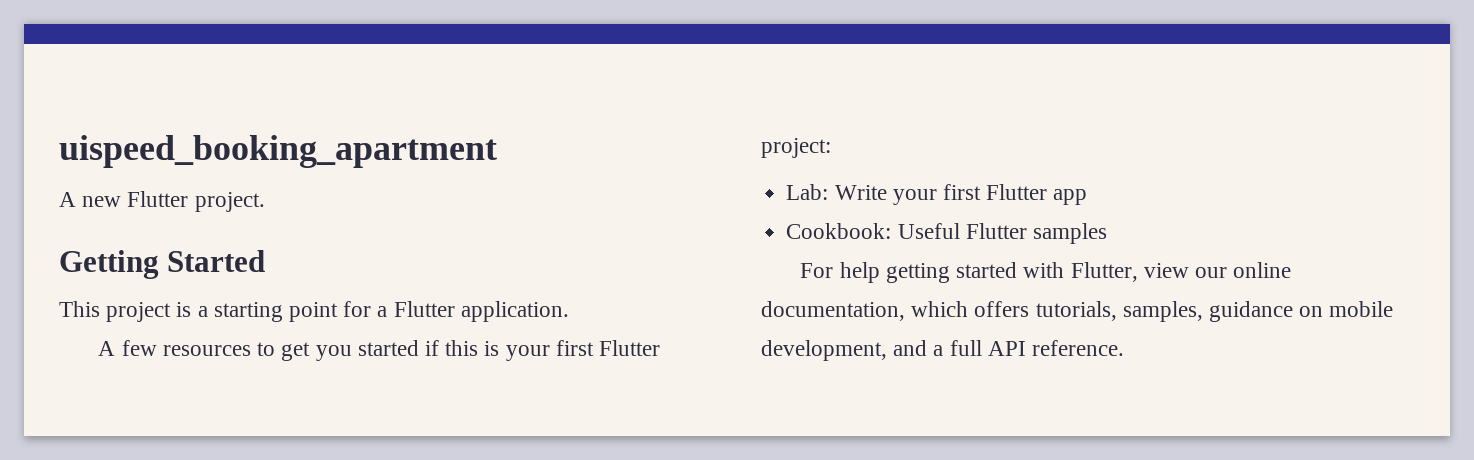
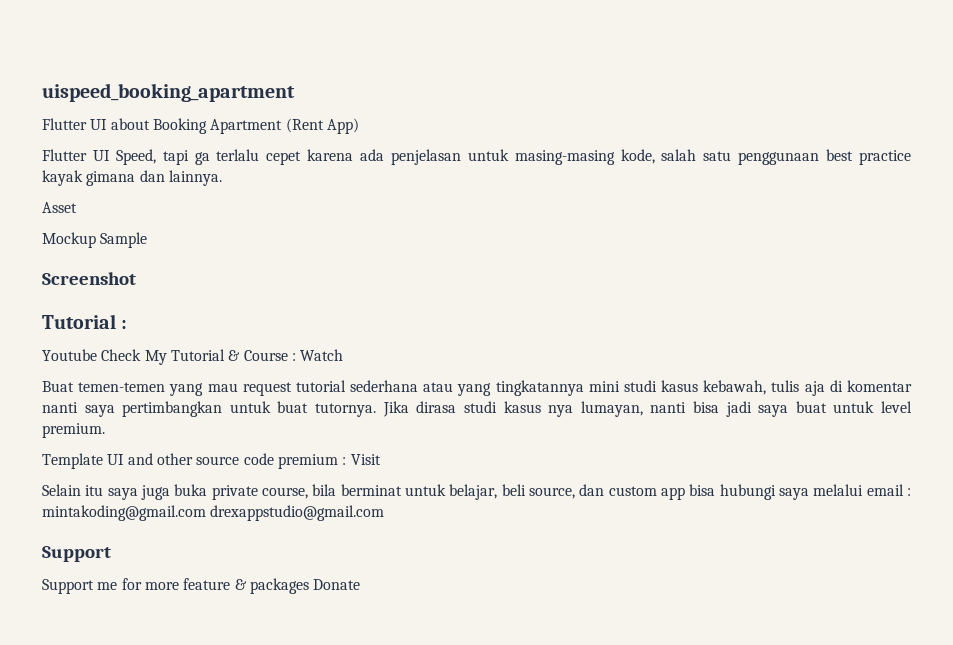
- A new Flutter project.
- Getting Started
- This project is a starting point for a Flutter application.
- A few resources to get you started if this is your first Flutter project:
- Lab: Write your first Flutter app
- Cookbook: Useful Flutter samples
- For help getting started with Flutter, view our online documentation, which offers tutorials, samples, guidance on mobile development, and a full API reference.
+ Flutter UI about Booking Apartment (Rent App)
+ Flutter UI Speed, tapi ga terlalu cepet karena ada penjelasan untuk masing-masing kode, salah satu penggunaan best practice kayak gimana dan lainnya.
+ Asset
+ Mockup Sample
+ Screenshot
+ Tutorial :
+ Youtube Check My Tutorial & Course : Watch
+ Buat temen-temen yang mau request tutorial sederhana atau yang tingkatannya mini studi kasus kebawah, tulis aja di komentar nanti saya pertimbangkan untuk buat tutornya. Jika dirasa studi kasus nya lumayan, nanti bisa jadi saya buat untuk level premium.
+ Template UI and other source code premium : Visit
+ Selain itu saya juga buka private course, bila berminat untuk belajar, beli source, dan custom app bisa hubungi saya melalui email : mintakoding@gmail.com drexappstudio@gmail.com
+ Support
+ Support me for more feature & packages Donate

